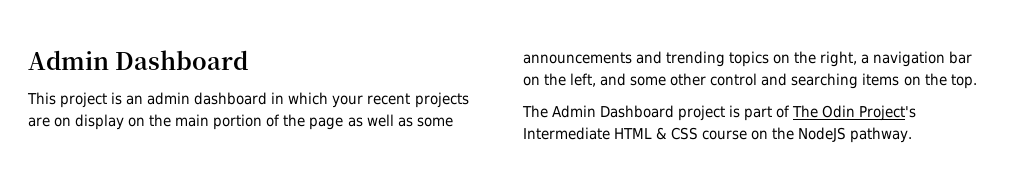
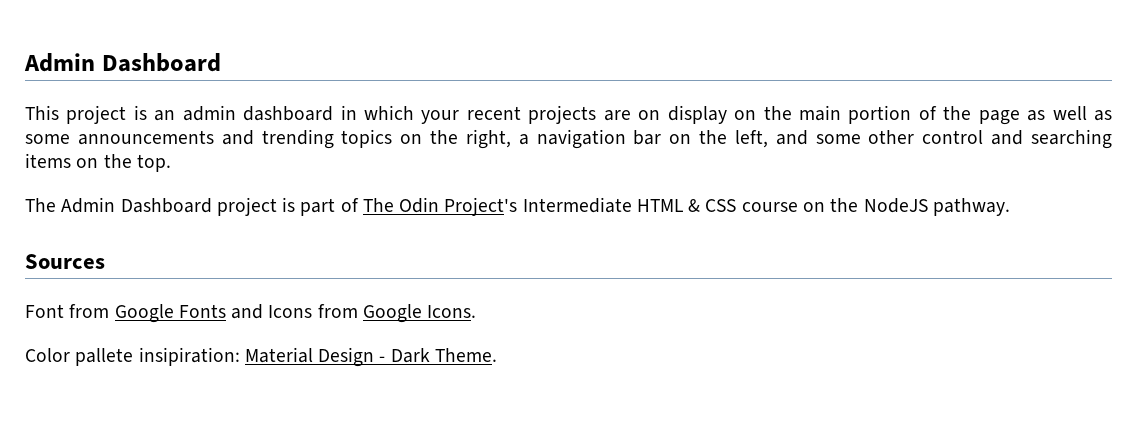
+ Sources
+ Font from Google Fonts and Icons from Google Icons.
+ Color pallete insipiration: Material Design - Dark Theme.

